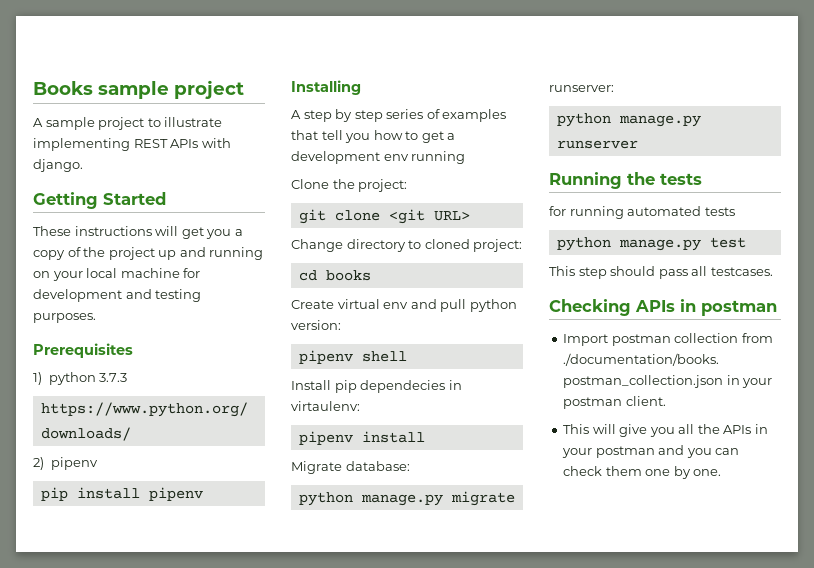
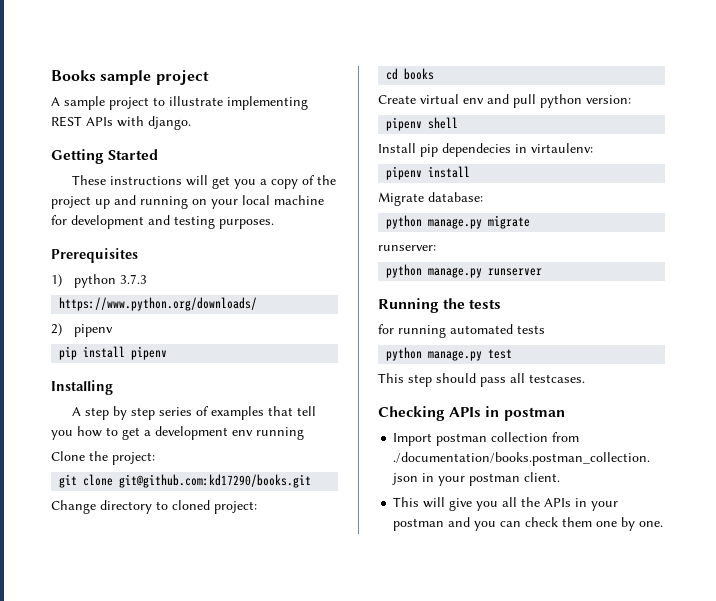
- git clone <git URL>
+ git clone git@github.com:kd17290/books.git

